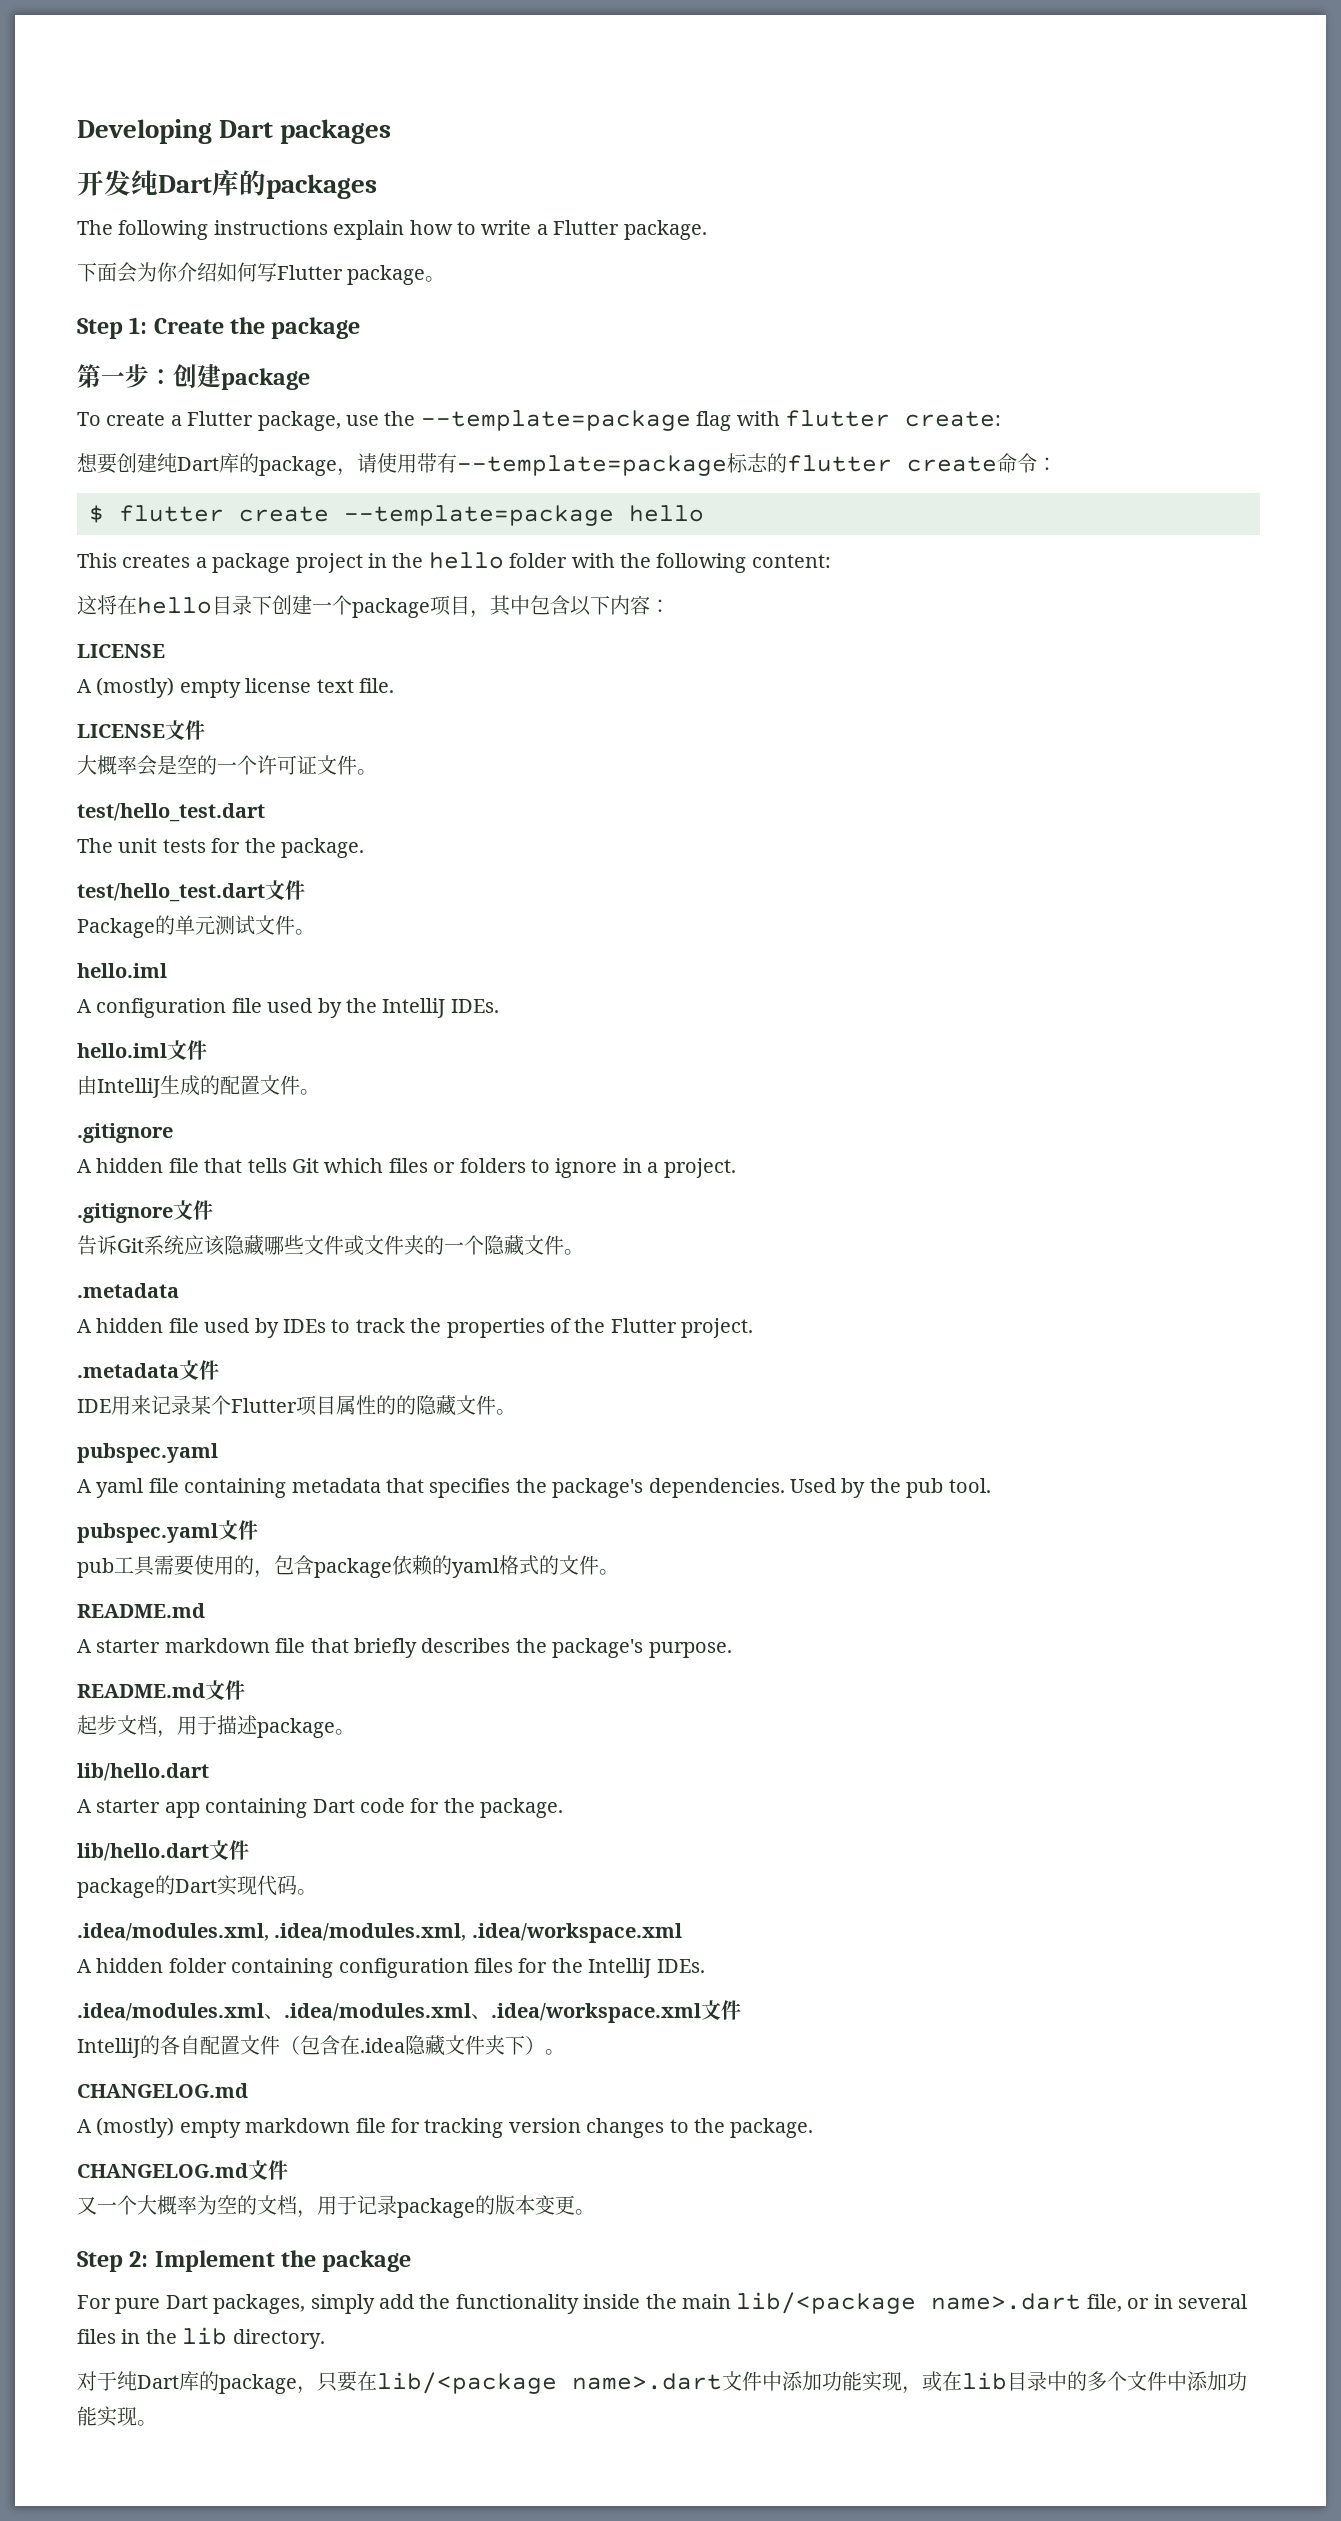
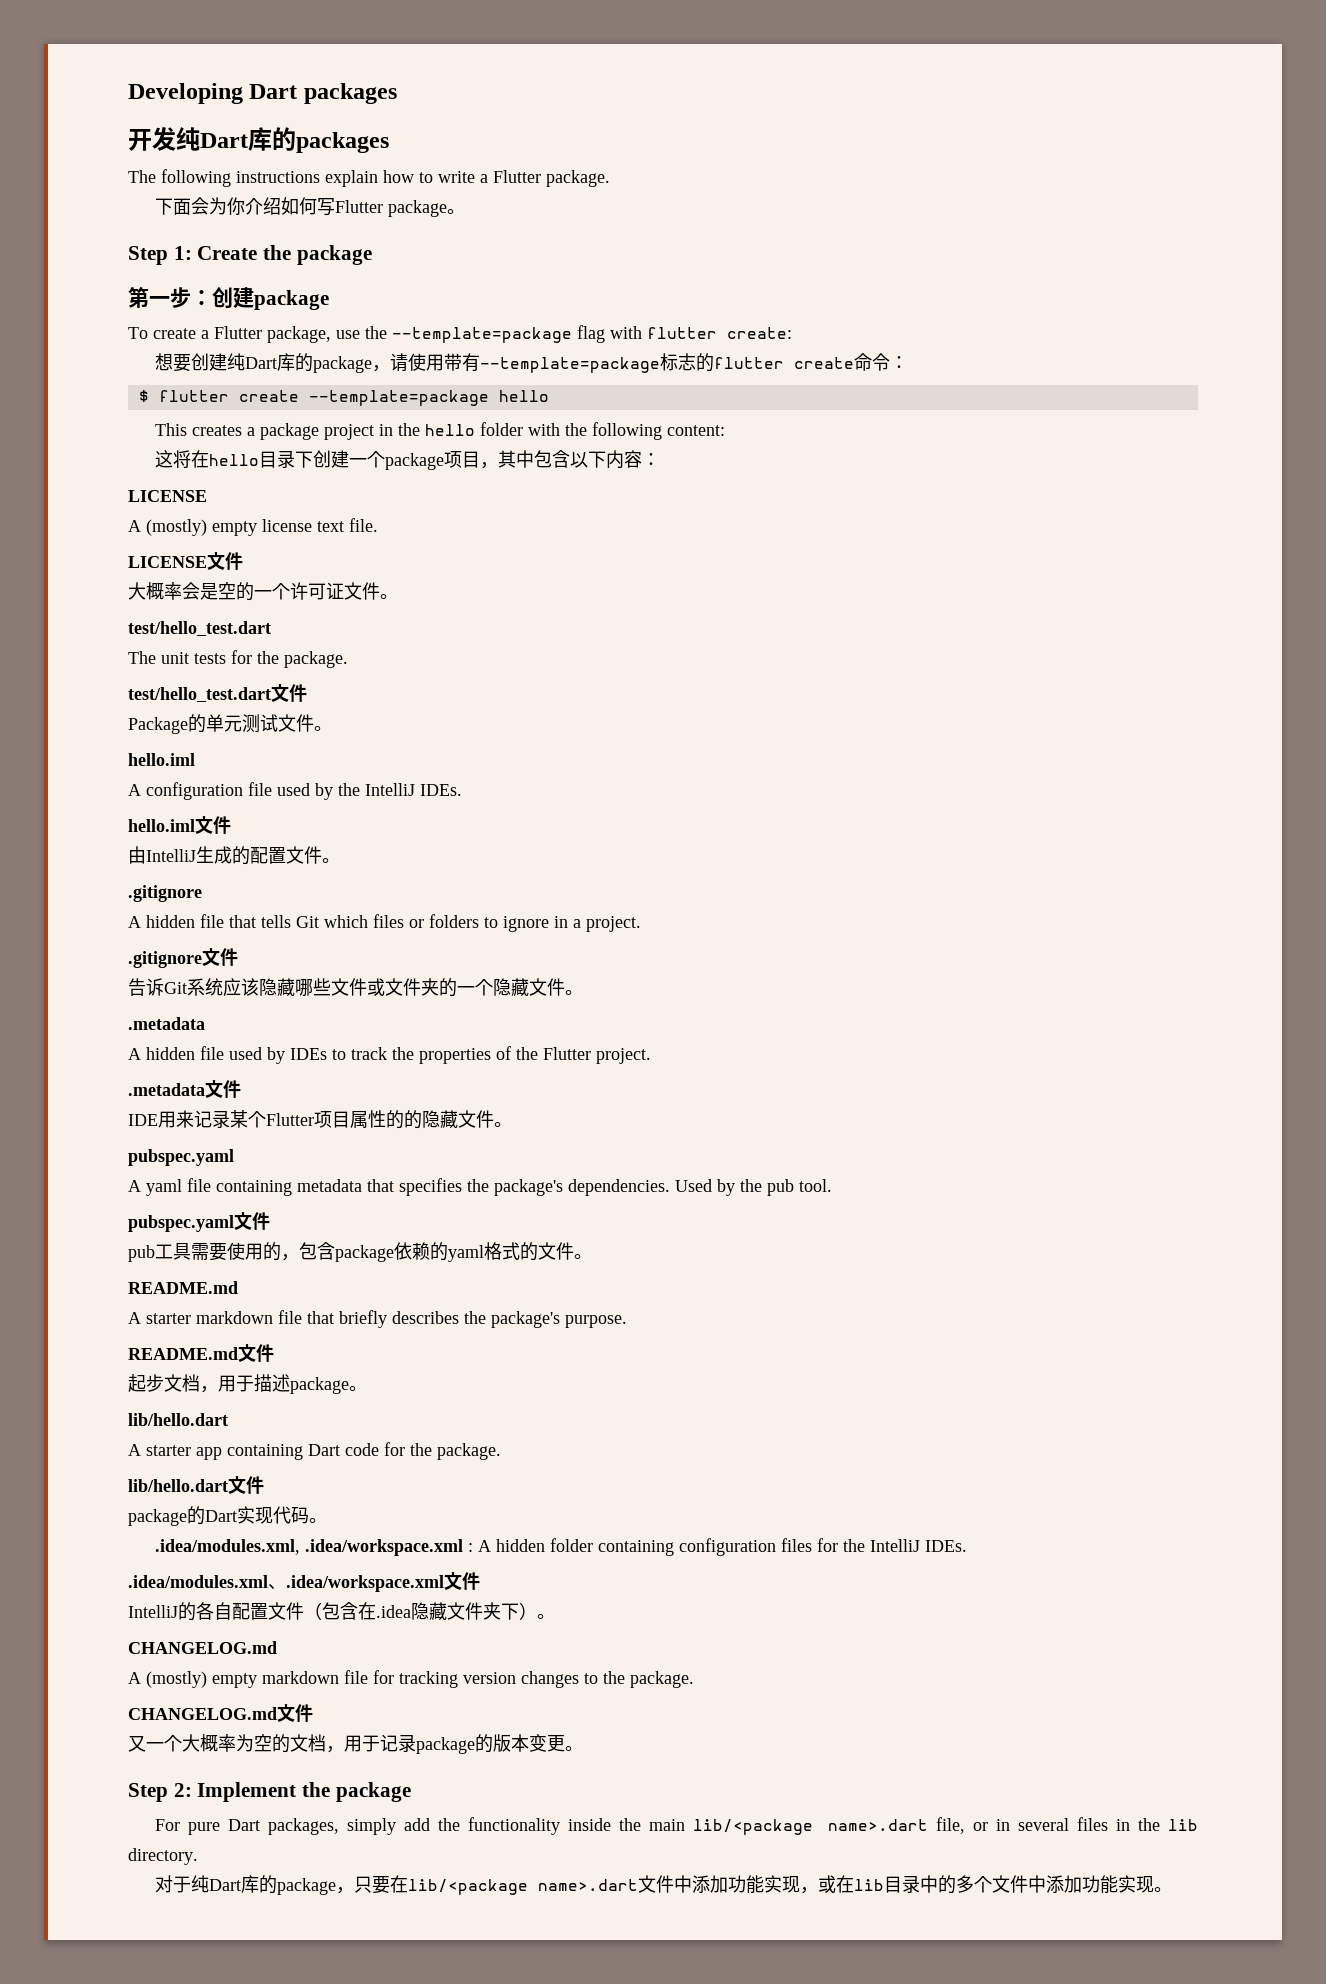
- .idea/modules.xml, .idea/modules.xml, .idea/workspace.xml
- A hidden folder containing configuration files for the IntelliJ IDEs.
+ .idea/modules.xml, .idea/workspace.xml : A hidden folder containing configuration files for the IntelliJ IDEs.
- .idea/modules.xml、.idea/modules.xml、.idea/workspace.xml文件
+ .idea/modules.xml、.idea/workspace.xml文件

